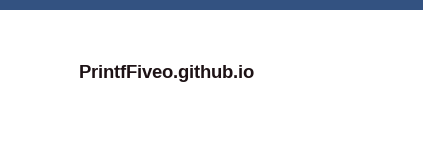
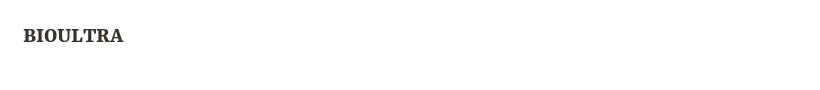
- PrintfFiveo.github.io
+ BIOULTRA

